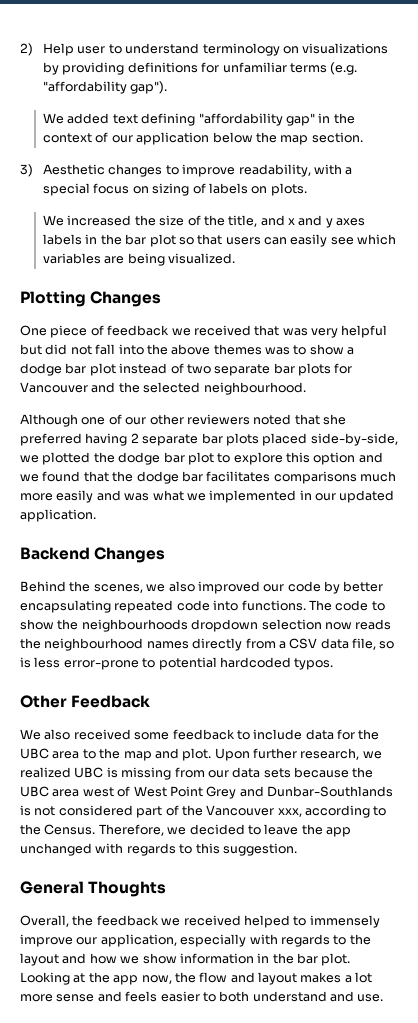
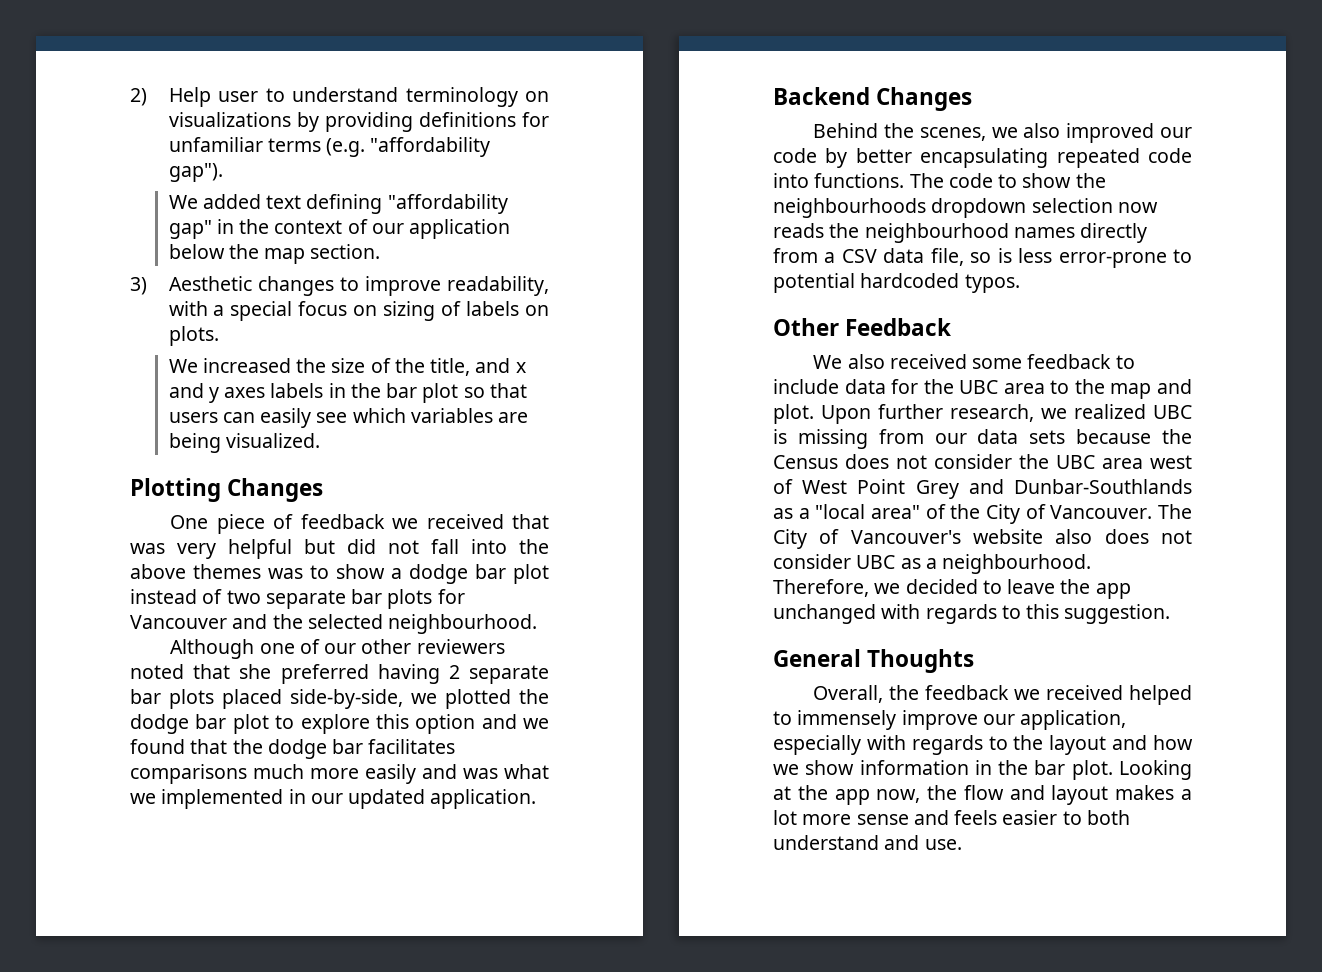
- Upon further research, we realized UBC is missing from our data sets because the UBC area west of West Point Grey and Dunbar-Southlands is not considered part of the Vancouver xxx, according to the Census.
+ Upon further research, we realized UBC is missing from our data sets because the Census does not consider the UBC area west of West Point Grey and Dunbar-Southlands as a "local area" of the City of Vancouver. The City of Vancouver's website also does not consider UBC as a neighbourhood.

